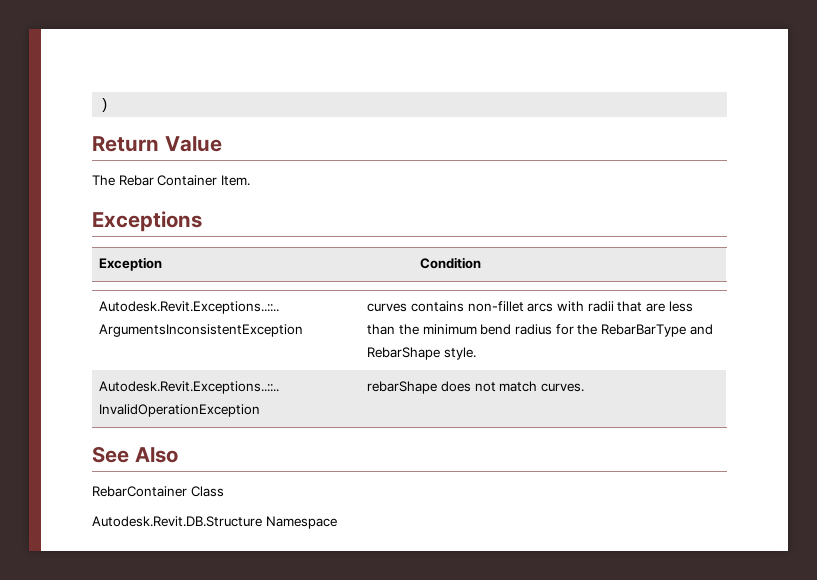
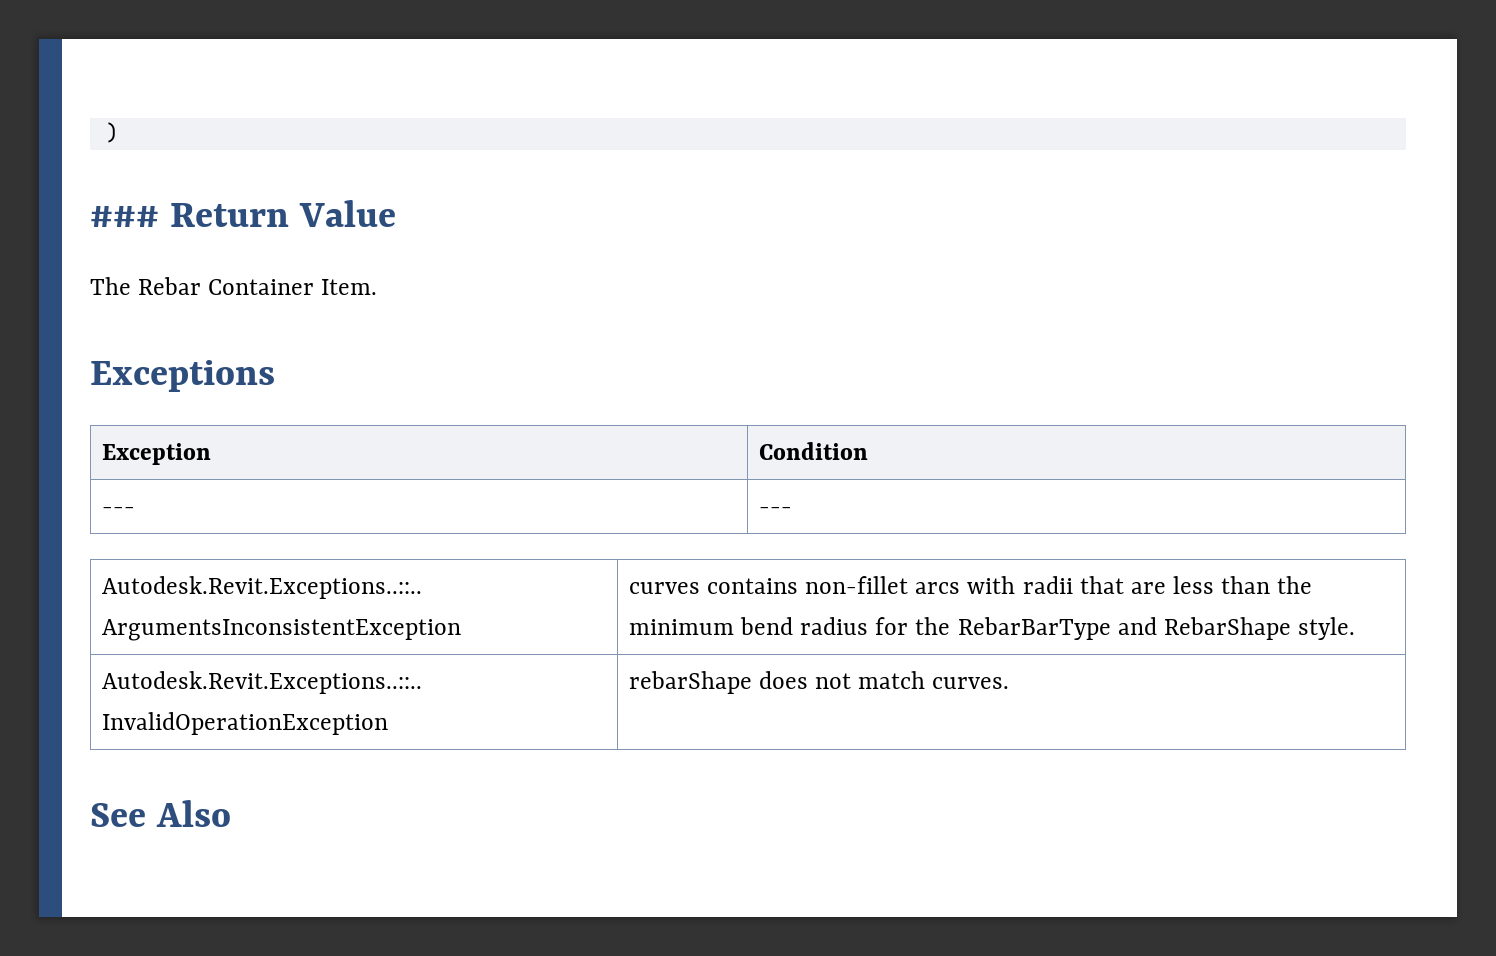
- Return Value
+ ### Return Value
+ --- | ---
- RebarContainer Class
- Autodesk.Revit.DB.Structure Namespace

